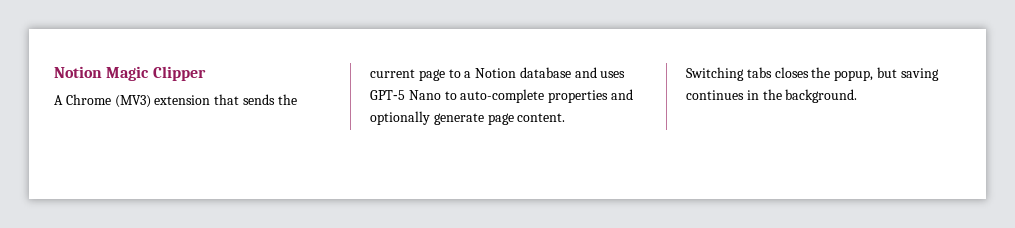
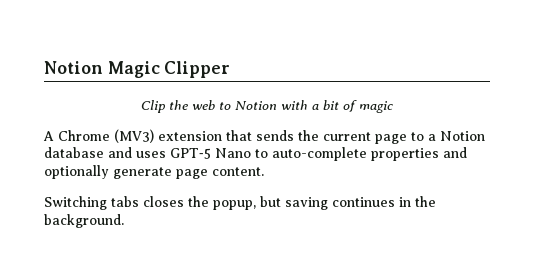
+ Clip the web to Notion with a bit of magic

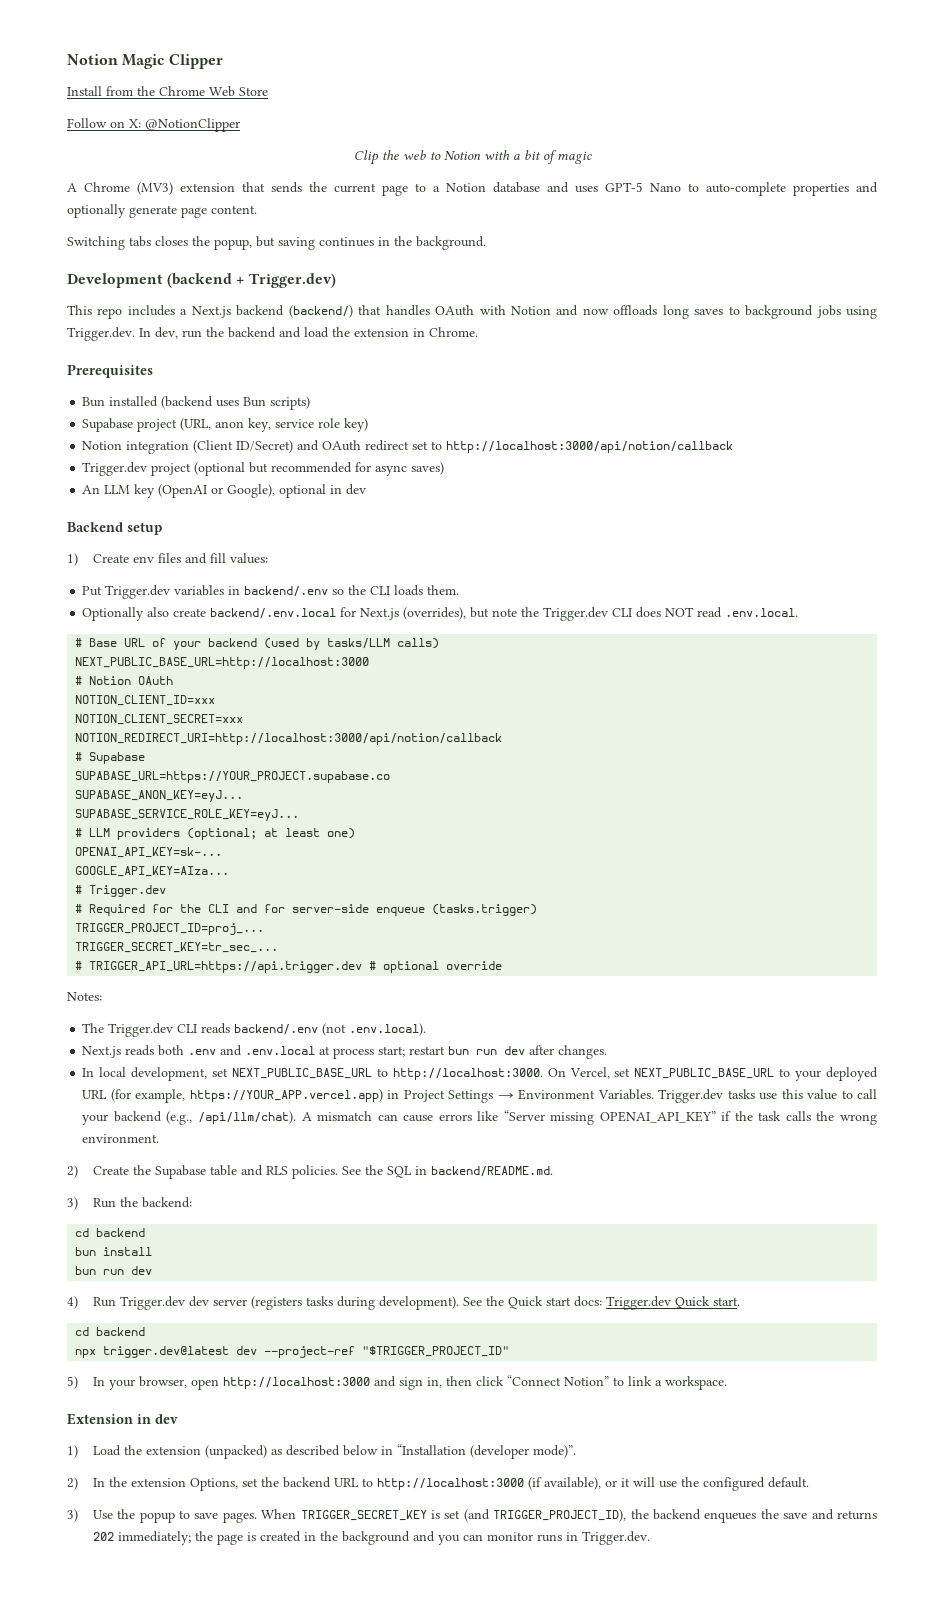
+ Install from the Chrome Web Store
+ Follow on X: @NotionClipper
+ Development (backend + Trigger.dev)
+ This repo includes a Next.js backend (backend/) that handles OAuth with Notion and now offloads long saves to background jobs using Trigger.dev. In dev, run the backend and load the extension in Chrome.
+ Prerequisites
+ Bun installed (backend uses Bun scripts)
+ Supabase project (URL, anon key, service role key)
+ Notion integration (Client ID/Secret) and OAuth redirect set to http://localhost:3000/api/notion/callback
+ Trigger.dev project (optional but recommended for async saves)
+ An LLM key (OpenAI or Google), optional in dev
+ Backend setup
+ 1) Create env files and fill values:
+ Put Trigger.dev variables in backend/.env so the CLI loads them.
+ Optionally also create backend/.env.local for Next.js (overrides), but note the Trigger.dev CLI does NOT read .env.local.
+ # Base URL of your backend (used by tasks/LLM calls)
+ NEXT_PUBLIC_BASE_URL=http://localhost:3000
+ # Notion OAuth
+ NOTION_CLIENT_ID=xxx
+ NOTION_CLIENT_SECRET=xxx
+ NOTION_REDIRECT_URI=http://localhost:3000/api/notion/callback
+ # Supabase
+ SUPABASE_URL=https://YOUR_PROJECT.supabase.co
+ SUPABASE_ANON_KEY=eyJ...
+ SUPABASE_SERVICE_ROLE_KEY=eyJ...
+ # LLM providers (optional; at least one)
+ OPENAI_API_KEY=sk-...
+ GOOGLE_API_KEY=AIza...
+ # Trigger.dev
+ # Required for the CLI and for server-side enqueue (tasks.trigger)
+ TRIGGER_PROJECT_ID=proj_...
+ TRIGGER_SECRET_KEY=tr_sec_...
+ # TRIGGER_API_URL=https://api.trigger.dev # optional override
+ Notes:
+ The Trigger.dev CLI reads backend/.env (not .env.local).
+ Next.js reads both .env and .env.local at process start; restart bun run dev after changes.
+ In local development, set NEXT_PUBLIC_BASE_URL to http://localhost:3000. On Vercel, set NEXT_PUBLIC_BASE_URL to your deployed URL (for example, https://YOUR_APP.vercel.app) in Project Settings → Environment Variables. Trigger.dev tasks use this value to call your backend (e.g., /api/llm/chat). A mismatch can cause errors like “Server missing OPENAI_API_KEY” if the task calls the wrong environment.
+ 2) Create the Supabase table and RLS policies. See the SQL in backend/README.md.
+ 3) Run the backend:
+ cd backend
+ bun install
+ bun run dev
+ 4) Run Trigger.dev dev server (registers tasks during development). See the Quick start docs: Trigger.dev Quick start.
+ cd backend
+ npx trigger.dev@latest dev --project-ref "$TRIGGER_PROJECT_ID"
+ 5) In your browser, open http://localhost:3000 and sign in, then click “Connect Notion” to link a workspace.
+ Extension in dev
+ 1) Load the extension (unpacked) as described below in “Installation (developer mode)”.
+ 2) In the extension Options, set the backend URL to http://localhost:3000 (if available), or it will use the configured default.
+ 3) Use the popup to save pages. When TRIGGER_SECRET_KEY is set (and TRIGGER_PROJECT_ID), the backend enqueues the save and returns 202 immediately; the page is created in the background and you can monitor runs in Trigger.dev.

